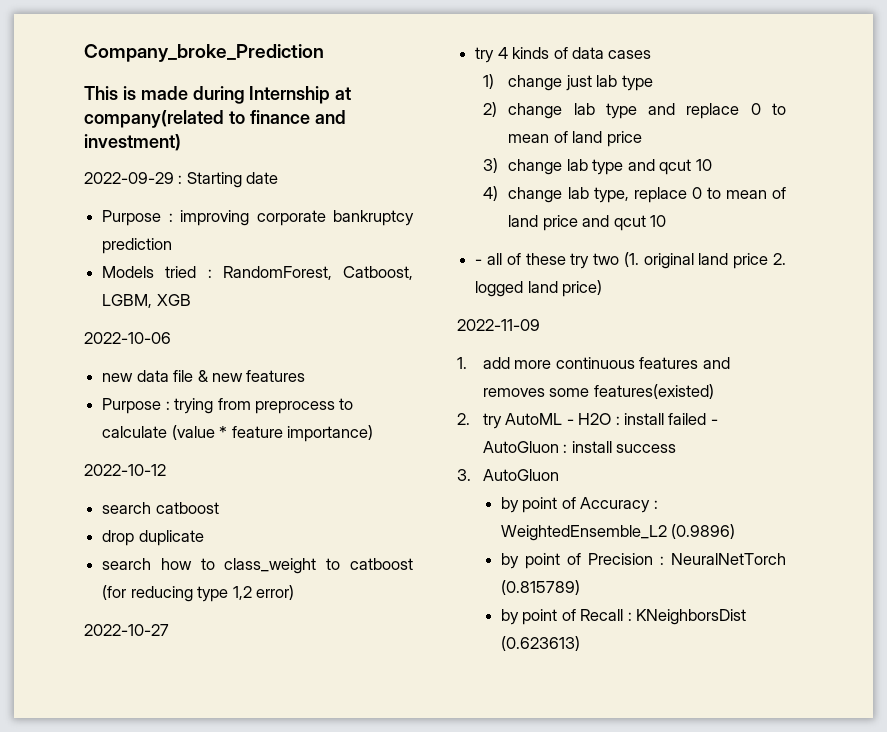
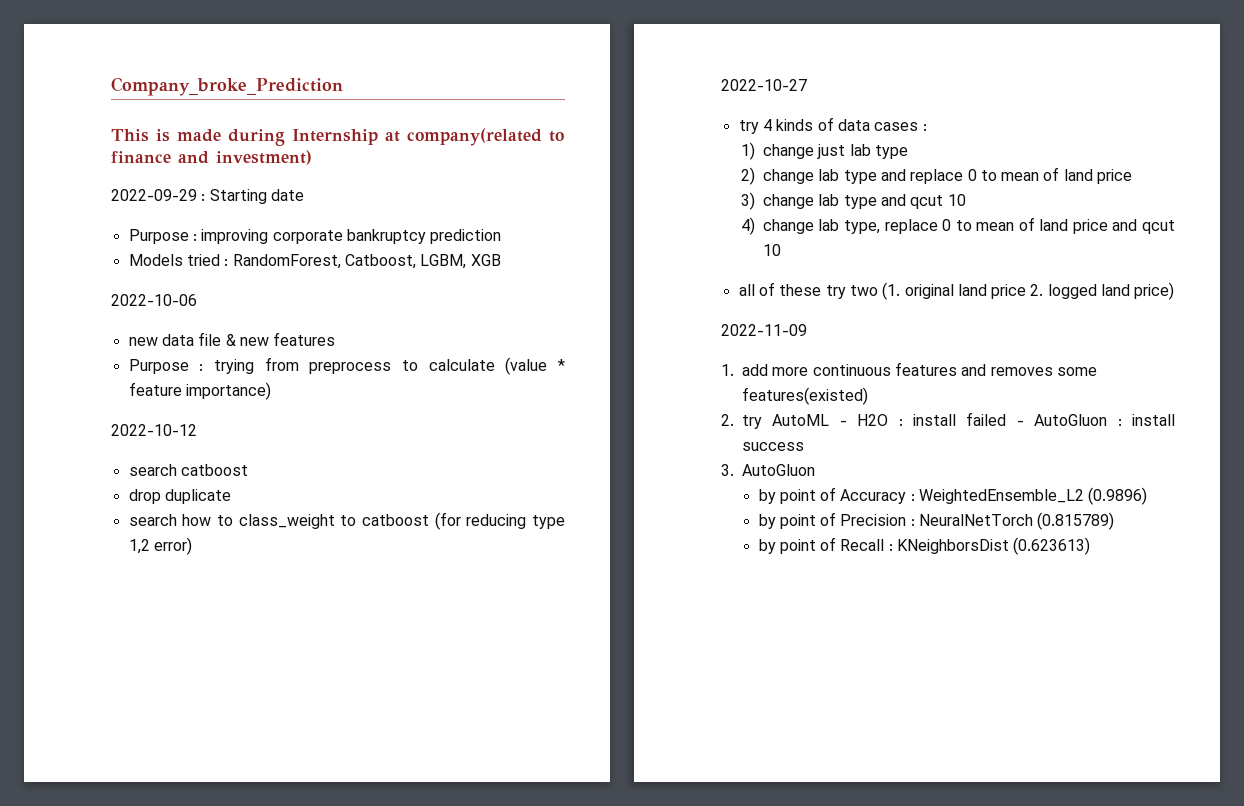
- try 4 kinds of data cases
+ try 4 kinds of data cases :
- - all of these try two (1. original land price 2. logged land price)
+ all of these try two (1. original land price 2. logged land price)

